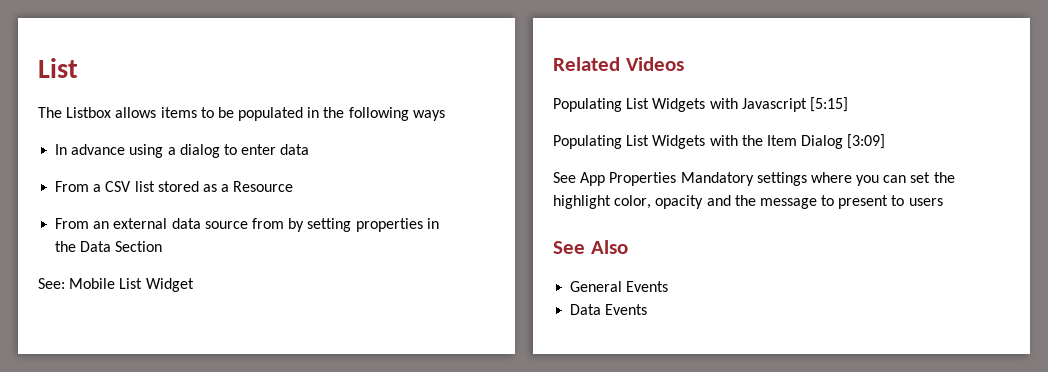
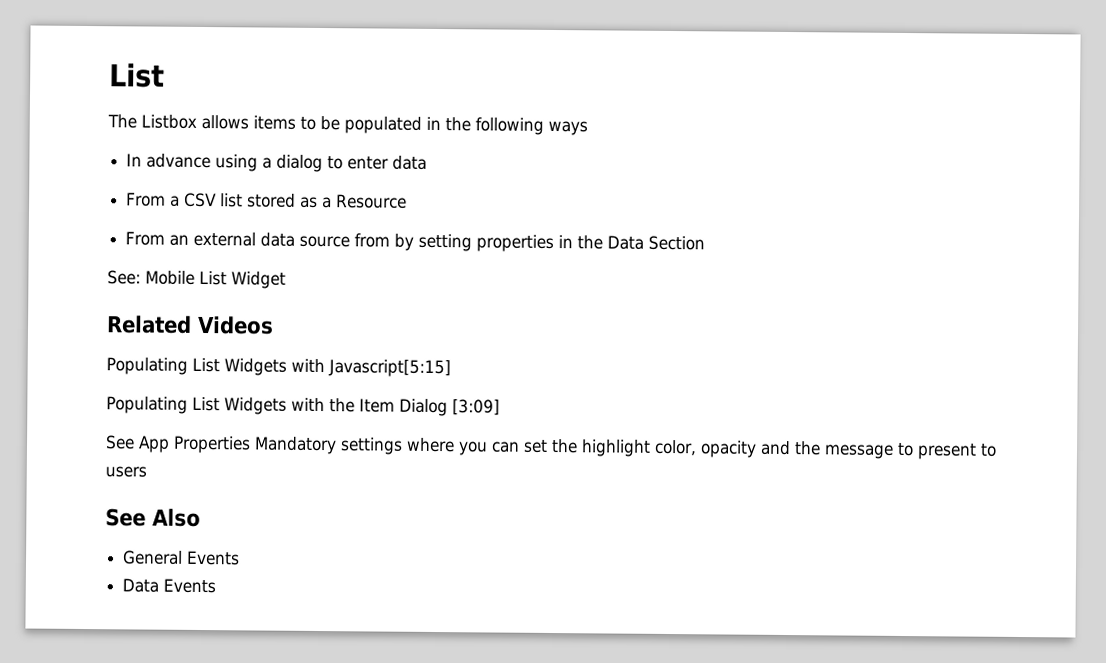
- Populating List Widgets with Javascript [5:15]
+ Populating List Widgets with Javascript[5:15]

